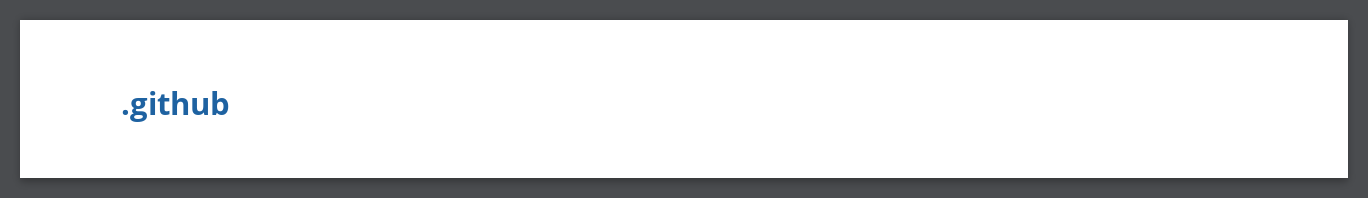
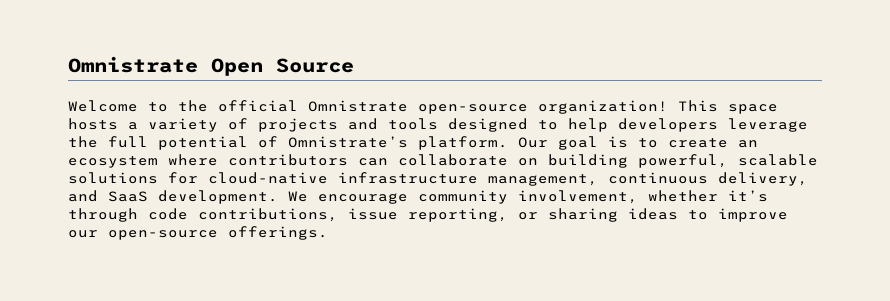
- .github
+ Omnistrate Open Source
+ Welcome to the official Omnistrate open-source organization! This space hosts a variety of projects and tools designed to help developers leverage the full potential of Omnistrate’s platform. Our goal is to create an ecosystem where contributors can collaborate on building powerful, scalable solutions for cloud-native infrastructure management, continuous delivery, and SaaS development. We encourage community involvement, whether it’s through code contributions, issue reporting, or sharing ideas to improve our open-source offerings.

